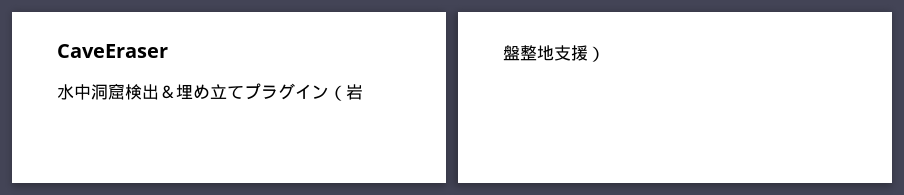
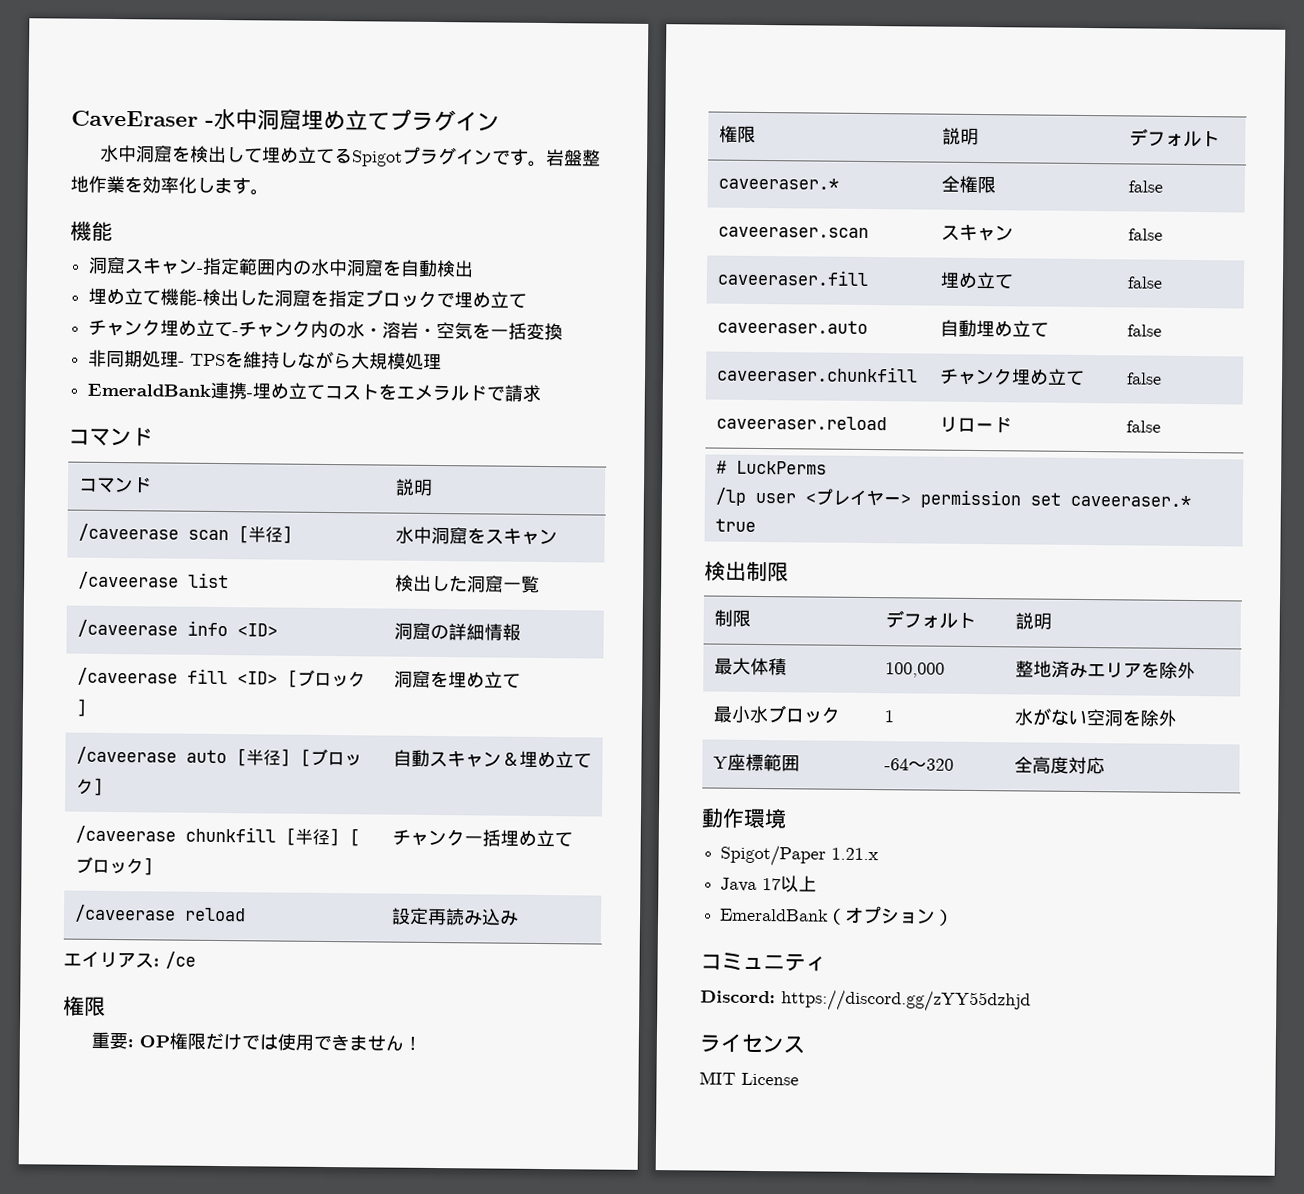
- CaveEraser
- 水中洞窟検出＆埋め立てプラグイン（岩盤整地支援）
+ CaveEraser -水中洞窟埋め立てプラグイン
+ 水中洞窟を検出して埋め立てるSpigotプラグインです。岩盤整地作業を効率化します。
+ 機能
+ 洞窟スキャン-指定範囲内の水中洞窟を自動検出
+ 埋め立て機能-検出した洞窟を指定ブロックで埋め立て
+ チャンク埋め立て-チャンク内の水・溶岩・空気を一括変換
+ 非同期処理- TPSを維持しながら大規模処理
+ EmeraldBank連携-埋め立てコストをエメラルドで請求
+ コマンド
+ コマンド | 説明
+ /caveerase scan [半径] | 水中洞窟をスキャン
+ /caveerase list | 検出した洞窟一覧
+ /caveerase info <ID> | 洞窟の詳細情報
+ /caveerase fill <ID> [ブロック] | 洞窟を埋め立て
+ /caveerase auto [半径] [ブロック] | 自動スキャン＆埋め立て
+ /caveerase chunkfill [半径] [ブロック] | チャンク一括埋め立て
+ /caveerase reload | 設定再読み込み
+ エイリアス: /ce
+ 権限
+ 重要: OP権限だけでは使用できません！
+ 権限 | 説明 | デフォルト
+ caveeraser.* | 全権限 | false
+ caveeraser.scan | スキャン | false
+ caveeraser.fill | 埋め立て | false
+ caveeraser.auto | 自動埋め立て | false
+ caveeraser.chunkfill | チャンク埋め立て | false
+ caveeraser.reload | リロード | false
+ # LuckPerms
+ /lp user <プレイヤー> permission set caveeraser.* true
+ 検出制限
+ 制限 | デフォルト | 説明
+ 最大体積 | 100,000 | 整地済みエリアを除外
+ 最小水ブロック | 1 | 水がない空洞を除外
+ Y座標範囲 | -64〜320 | 全高度対応
+ 動作環境
+ Spigot/Paper 1.21.x
+ Java 17以上
+ EmeraldBank（オプション）
+ コミュニティ
+ Discord: https://discord.gg/zYY55dzhjd
+ ライセンス
+ MIT License

